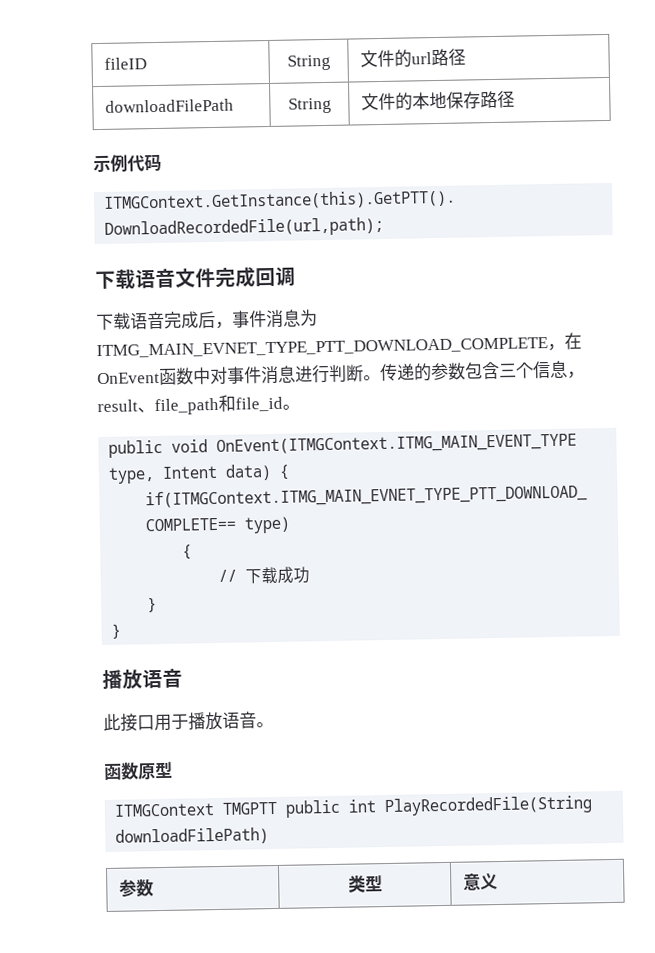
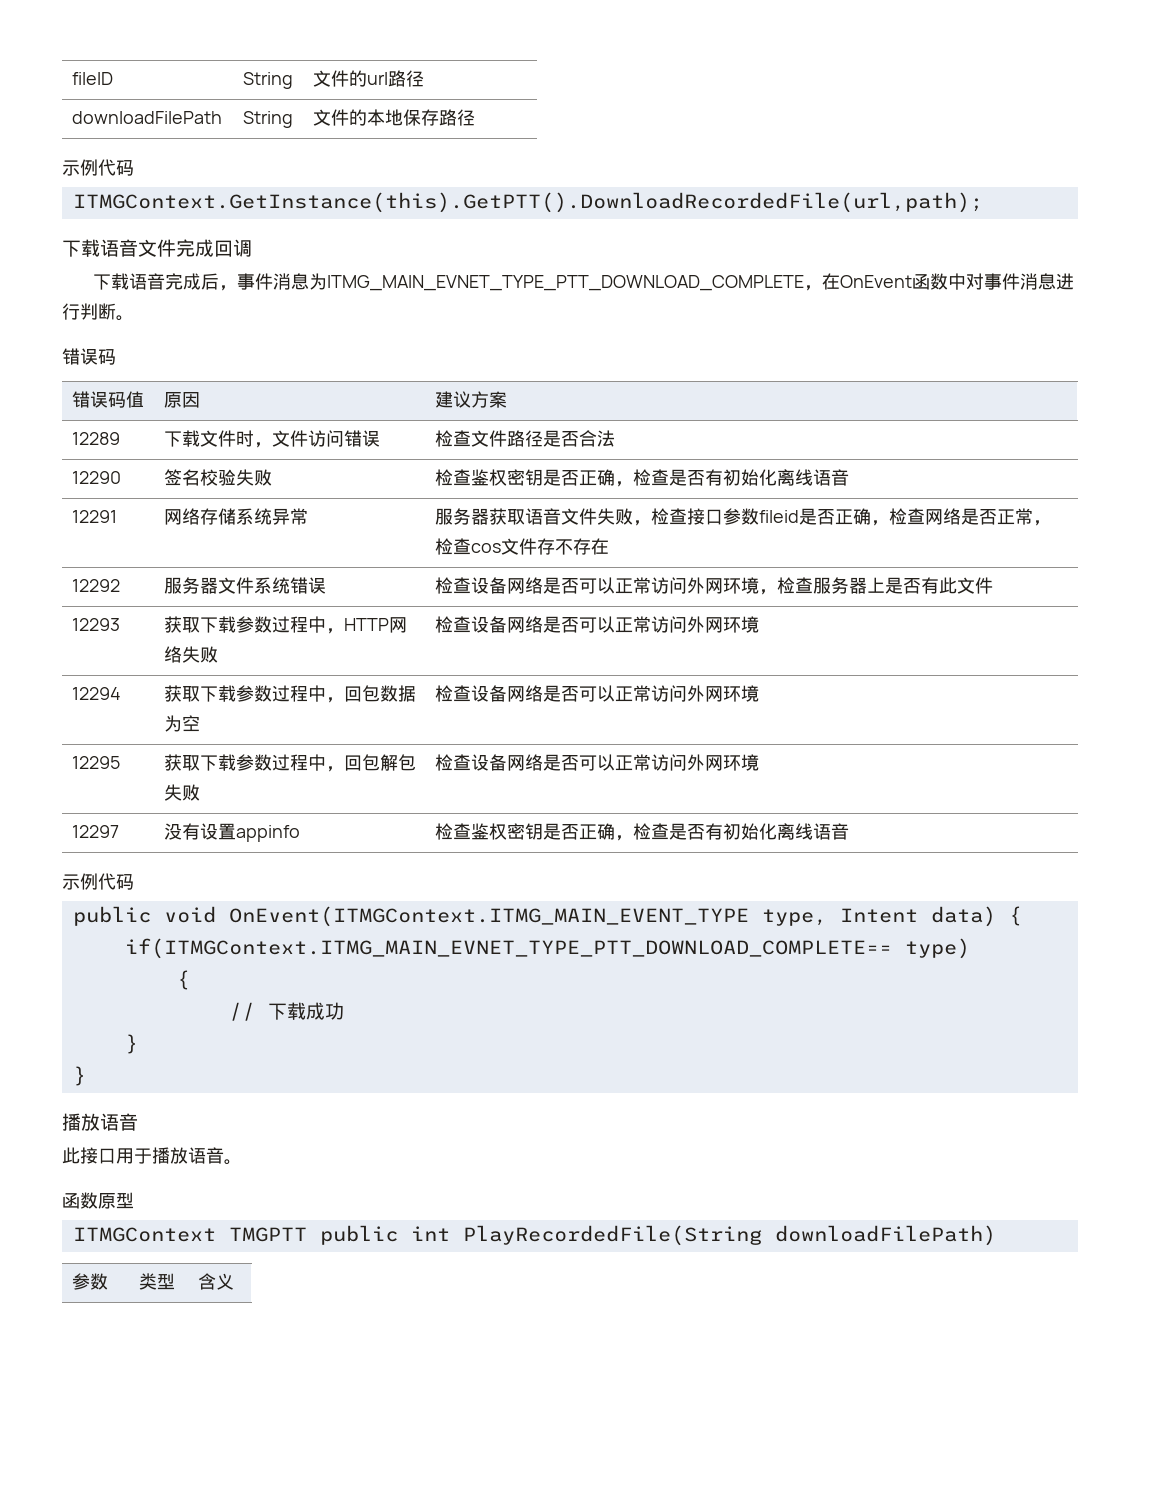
- 下载语音完成后，事件消息为ITMG_MAIN_EVNET_TYPE_PTT_DOWNLOAD_COMPLETE，在OnEvent函数中对事件消息进行判断。传递的参数包含三个信息，result、file_path和file_id。
+ 下载语音完成后，事件消息为ITMG_MAIN_EVNET_TYPE_PTT_DOWNLOAD_COMPLETE，在OnEvent函数中对事件消息进行判断。
+ 错误码
+ 错误码值 | 原因 | 建议方案
+ 12289 | 下载文件时，文件访问错误 | 检查文件路径是否合法
+ 12290 | 签名校验失败 | 检查鉴权密钥是否正确，检查是否有初始化离线语音
+ 12291 | 网络存储系统异常 | 服务器获取语音文件失败，检查接口参数fileid是否正确，检查网络是否正常，检查cos文件存不存在
+ 12292 | 服务器文件系统错误 | 检查设备网络是否可以正常访问外网环境，检查服务器上是否有此文件
+ 12293 | 获取下载参数过程中，HTTP网络失败 | 检查设备网络是否可以正常访问外网环境
+ 12294 | 获取下载参数过程中，回包数据为空 | 检查设备网络是否可以正常访问外网环境
+ 12295 | 获取下载参数过程中，回包解包失败 | 检查设备网络是否可以正常访问外网环境
+ 12297 | 没有设置appinfo | 检查鉴权密钥是否正确，检查是否有初始化离线语音
+ 示例代码
- 参数 | 类型 | 意义
+ 参数 | 类型 | 含义

